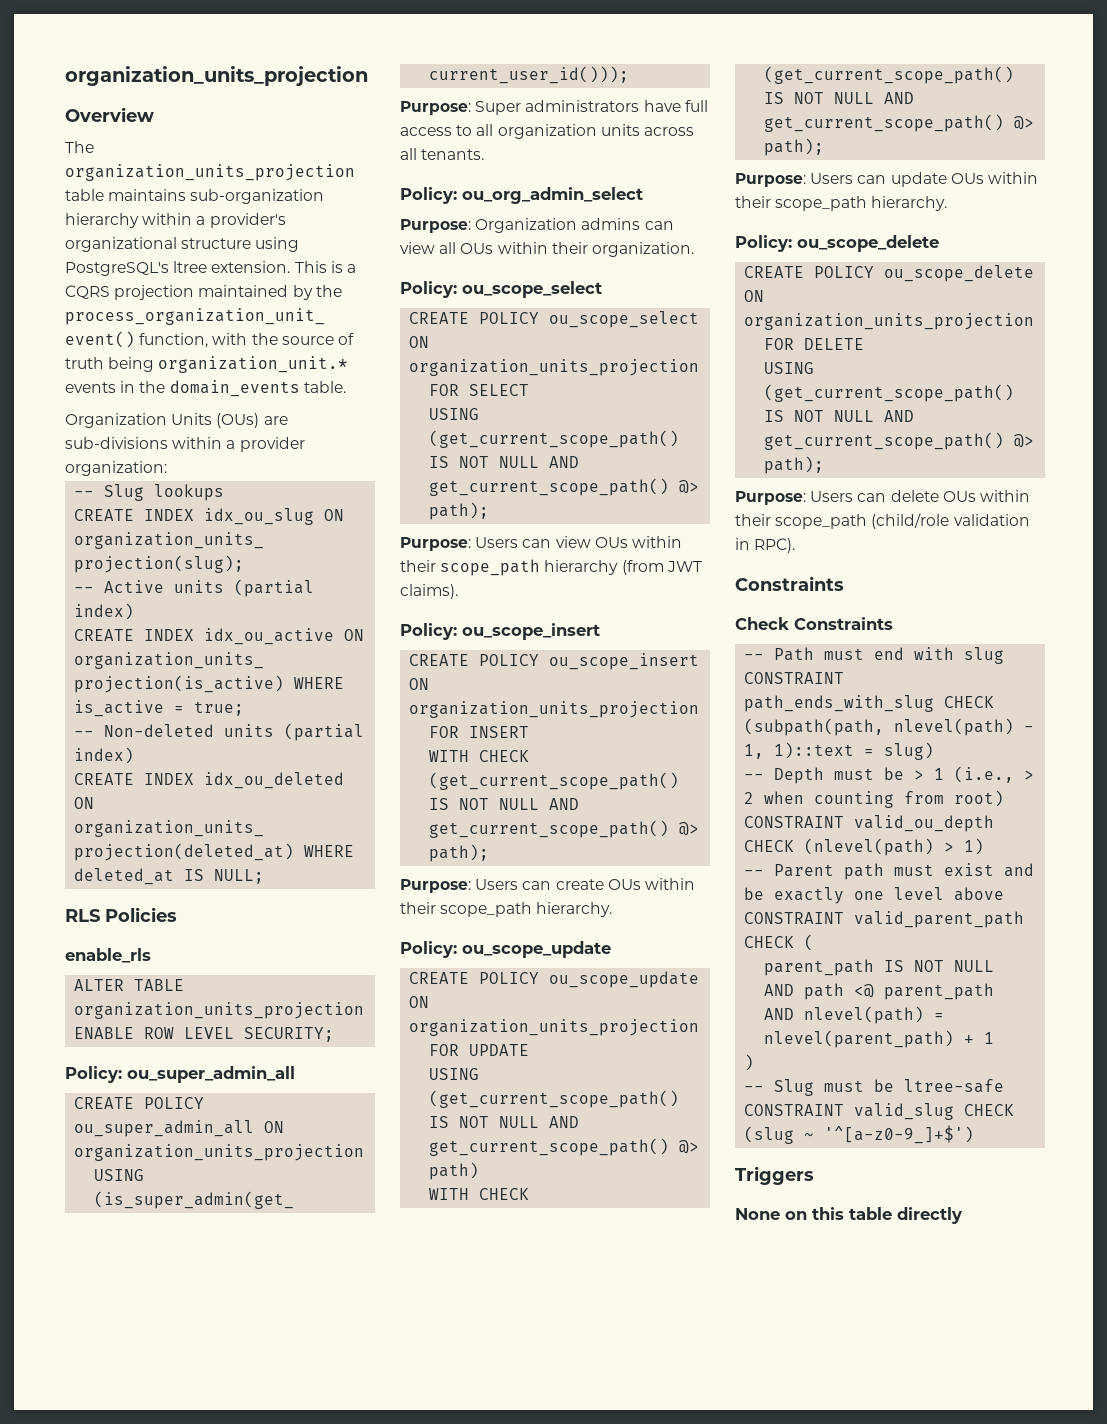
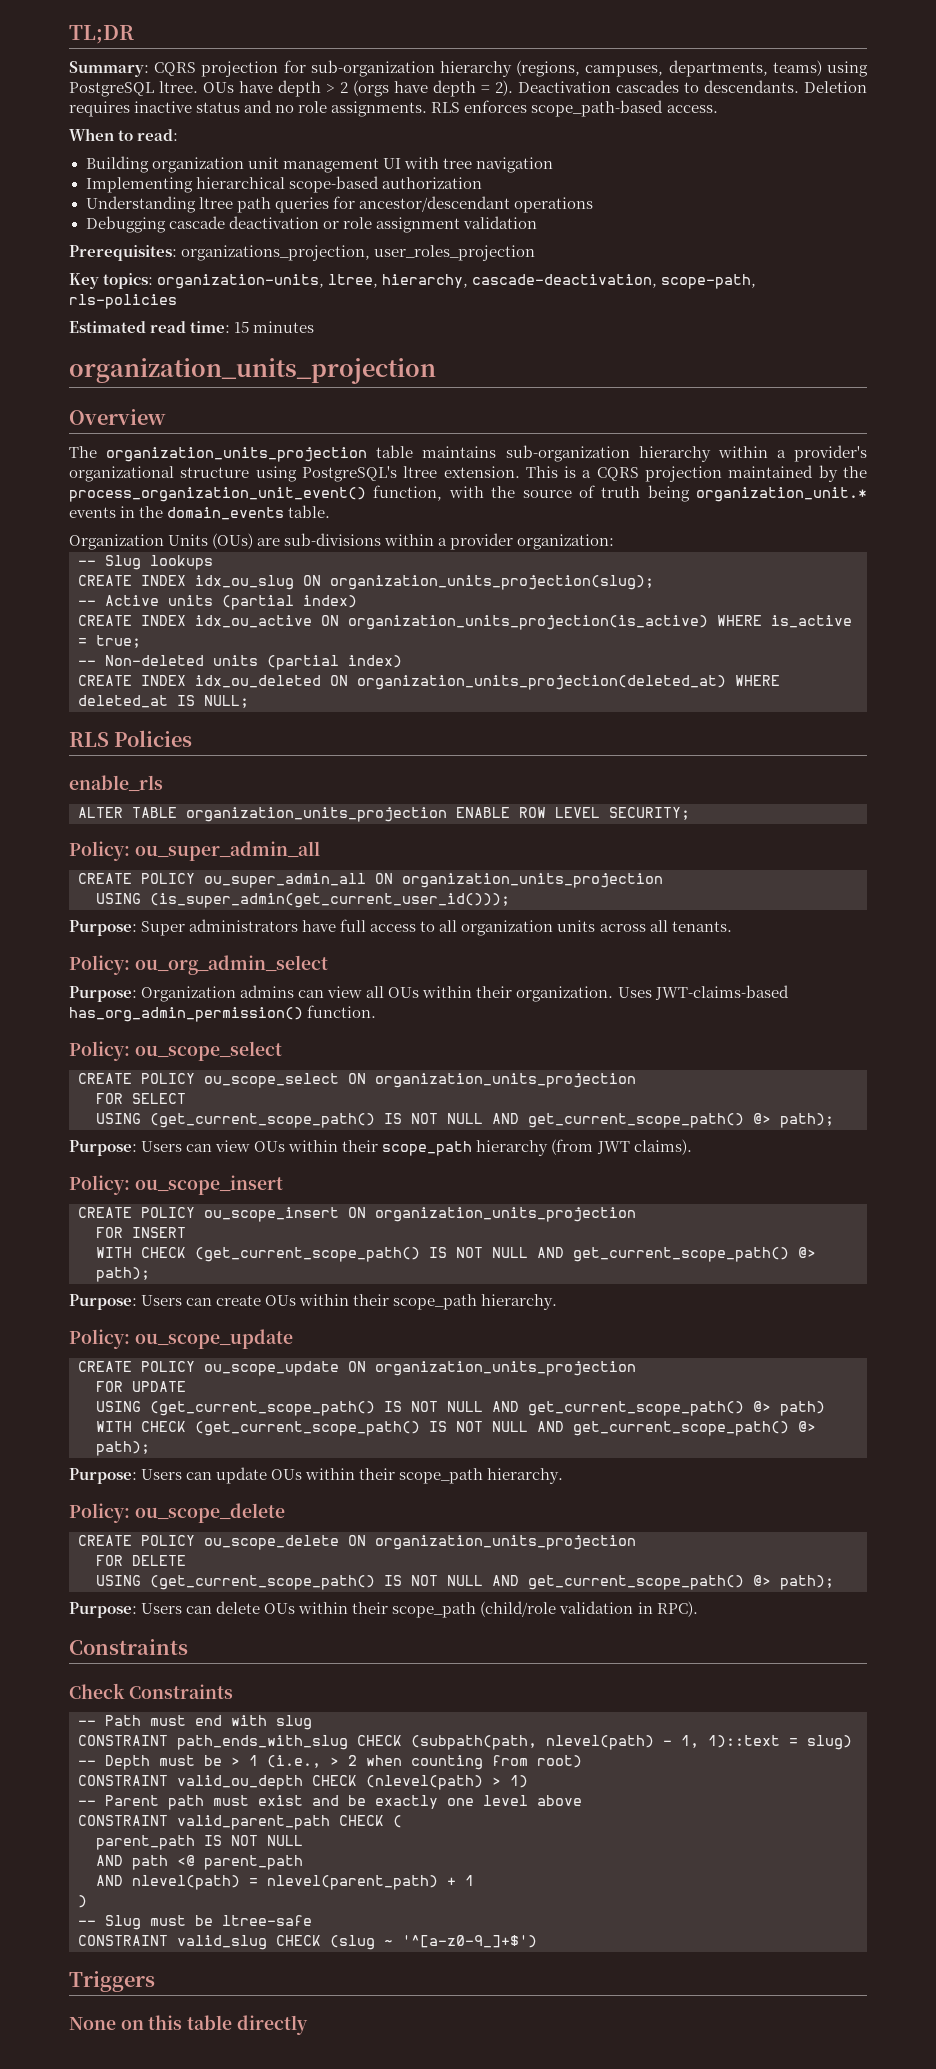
+ TL;DR
+ Summary: CQRS projection for sub-organization hierarchy (regions, campuses, departments, teams) using PostgreSQL ltree. OUs have depth > 2 (orgs have depth = 2). Deactivation cascades to descendants. Deletion requires inactive status and no role assignments. RLS enforces scope_path-based access.
+ When to read:
+ Building organization unit management UI with tree navigation
+ Implementing hierarchical scope-based authorization
+ Understanding ltree path queries for ancestor/descendant operations
+ Debugging cascade deactivation or role assignment validation
+ Prerequisites: organizations_projection, user_roles_projection
+ Key topics: organization-units, ltree, hierarchy, cascade-deactivation, scope-path, rls-policies
+ Estimated read time: 15 minutes
+ Uses JWT-claims-based has_org_admin_permission() function.

